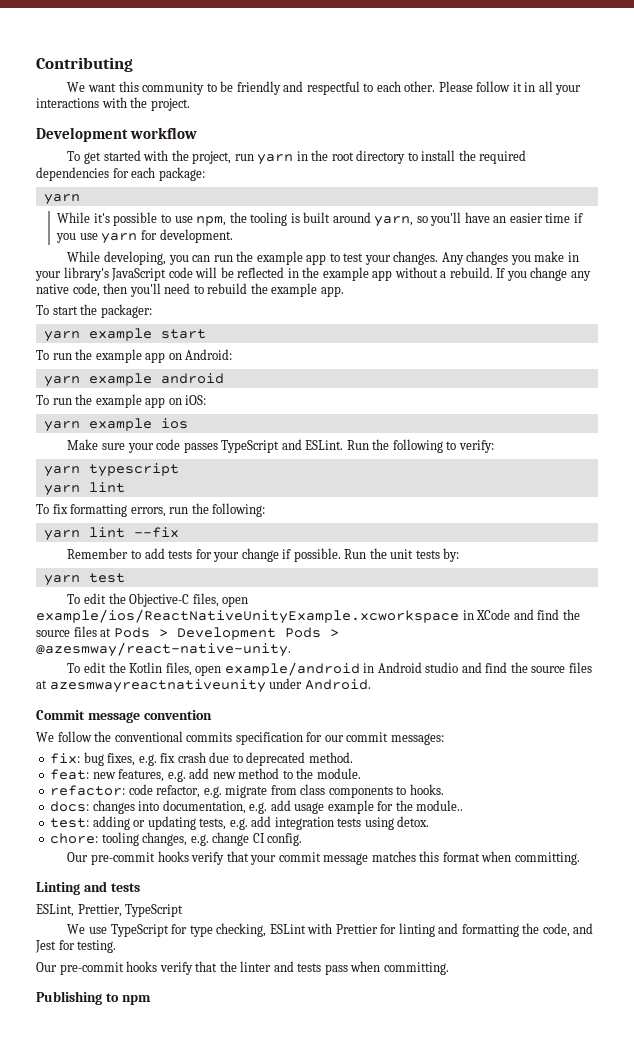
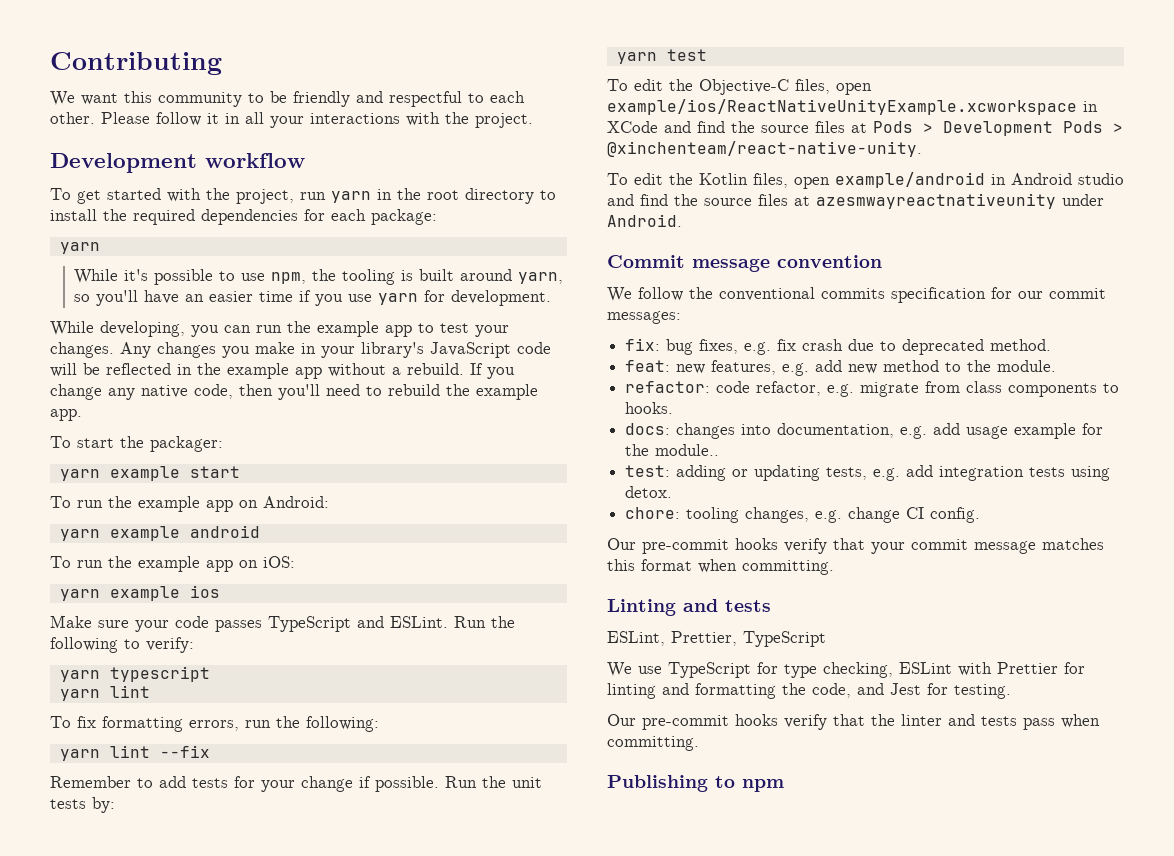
- To edit the Objective-C files, open example/ios/ReactNativeUnityExample.xcworkspace in XCode and find the source files at Pods > Development Pods > @azesmway/react-native-unity.
+ To edit the Objective-C files, open example/ios/ReactNativeUnityExample.xcworkspace in XCode and find the source files at Pods > Development Pods > @xinchenteam/react-native-unity.

